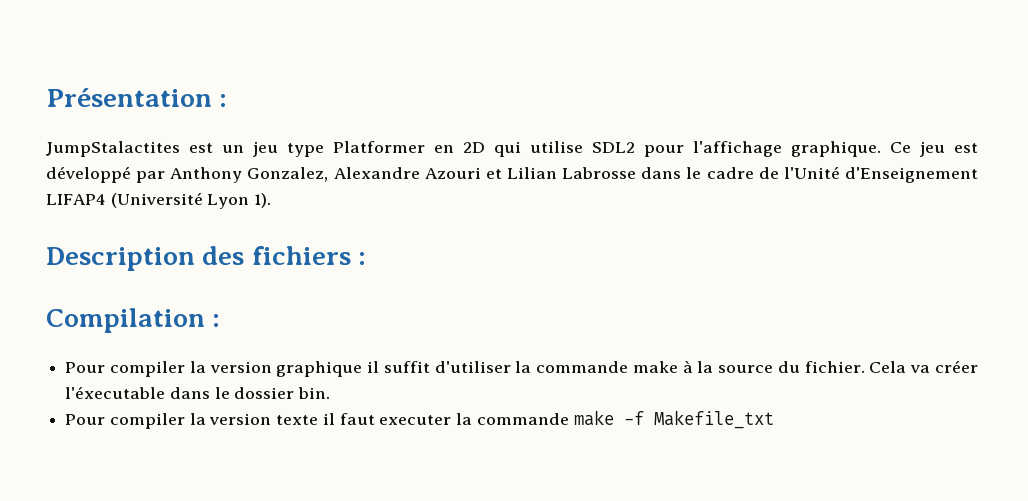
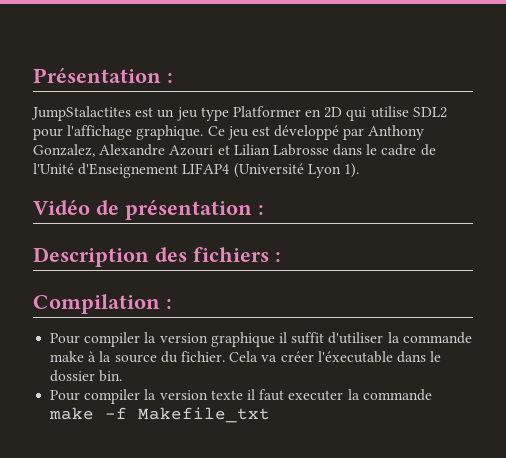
+ Vidéo de présentation :

